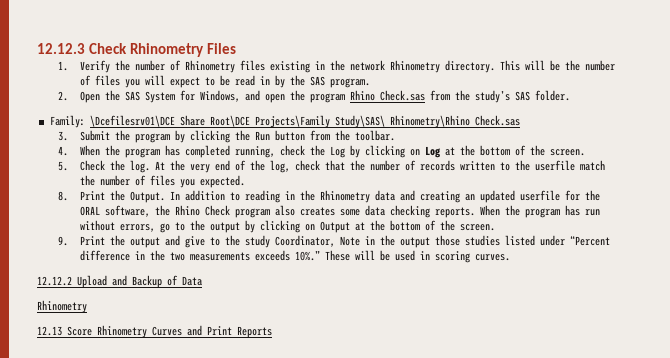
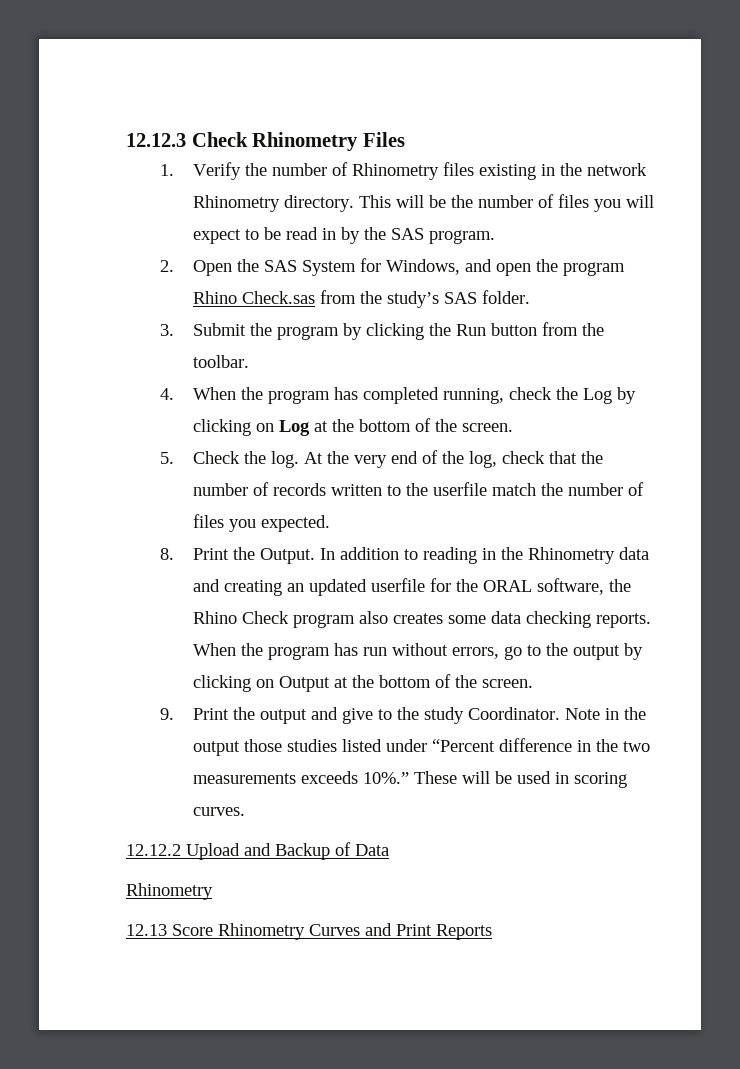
- Family: \Dcefilesrv01\DCE Share Root\DCE Projects\Family Study\SAS\ Rhinometry\Rhino Check.sas
- 9. Print the output and give to the study Coordinator, Note in the output those studies listed under “Percent difference in the two measurements exceeds 10%.”
+ 9. Print the output and give to the study Coordinator. Note in the output those studies listed under “Percent difference in the two measurements exceeds 10%.”

